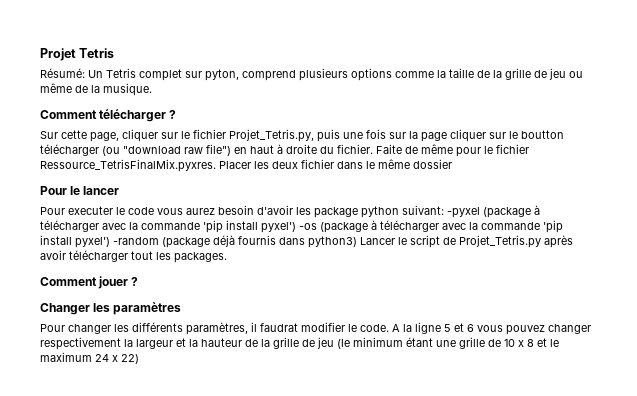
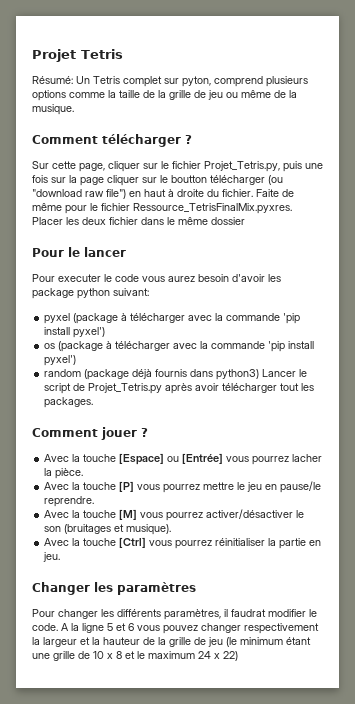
- Pour executer le code vous aurez besoin d'avoir les package python suivant: -pyxel (package à télécharger avec la commande 'pip install pyxel') -os (package à télécharger avec la commande 'pip install pyxel') -random (package déjà fournis dans python3) Lancer le script de Projet_Tetris.py après avoir télécharger tout les packages.
+ Pour executer le code vous aurez besoin d'avoir les package python suivant:
+ pyxel (package à télécharger avec la commande 'pip install pyxel')
+ os (package à télécharger avec la commande 'pip install pyxel')
+ random (package déjà fournis dans python3) Lancer le script de Projet_Tetris.py après avoir télécharger tout les packages.
+ Avec la touche [Espace] ou [Entrée] vous pourrez lacher la pièce.
+ Avec la touche [P] vous pourrez mettre le jeu en pause/le reprendre.
+ Avec la touche [M] vous pourrez activer/désactiver le son (bruitages et musique).
+ Avec la touche [Ctrl] vous pourrez réinitialiser la partie en jeu.

